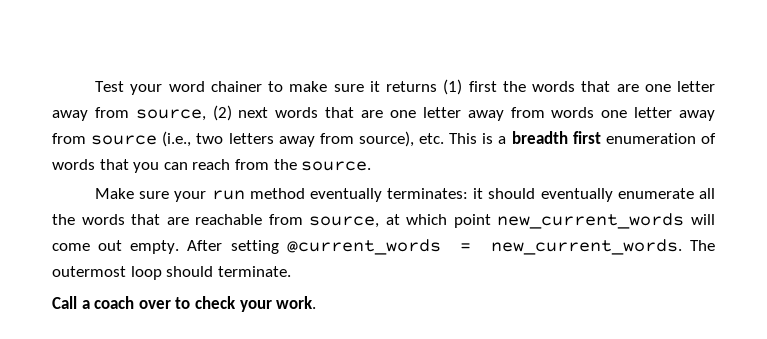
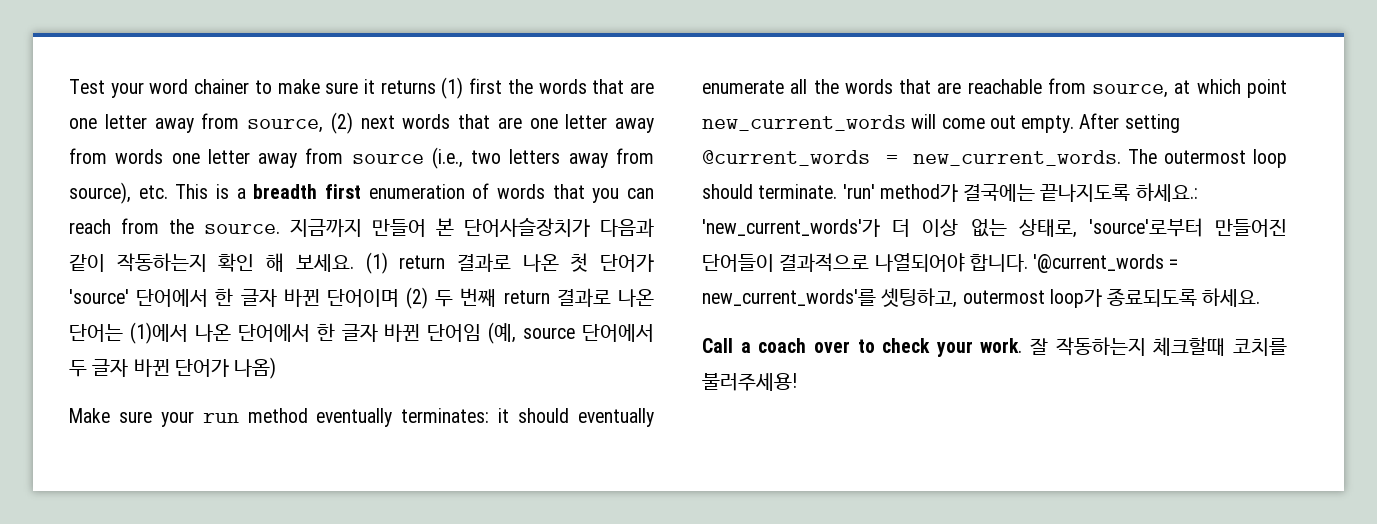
+ 지금까지 만들어 본 단어사슬장치가 다음과 같이 작동하는지 확인 해 보세요. (1) return 결과로 나온 첫 단어가 'source' 단어에서 한 글자 바뀐 단어이며 (2) 두 번째 return 결과로 나온 단어는 (1)에서 나온 단어에서 한 글자 바뀐 단어임 (예, source 단어에서 두 글자 바뀐 단어가 나옴)
+ 'run' method가 결국에는 끝나지도록 하세요.: 'new_current_words'가 더 이상 없는 상태로, 'source'로부터 만들어진 단어들이 결과적으로 나열되어야 합니다. '@current_words = new_current_words'를 셋팅하고, outermost loop가 종료되도록 하세요.
+ 잘 작동하는지 체크할때 코치를 불러주세용!

